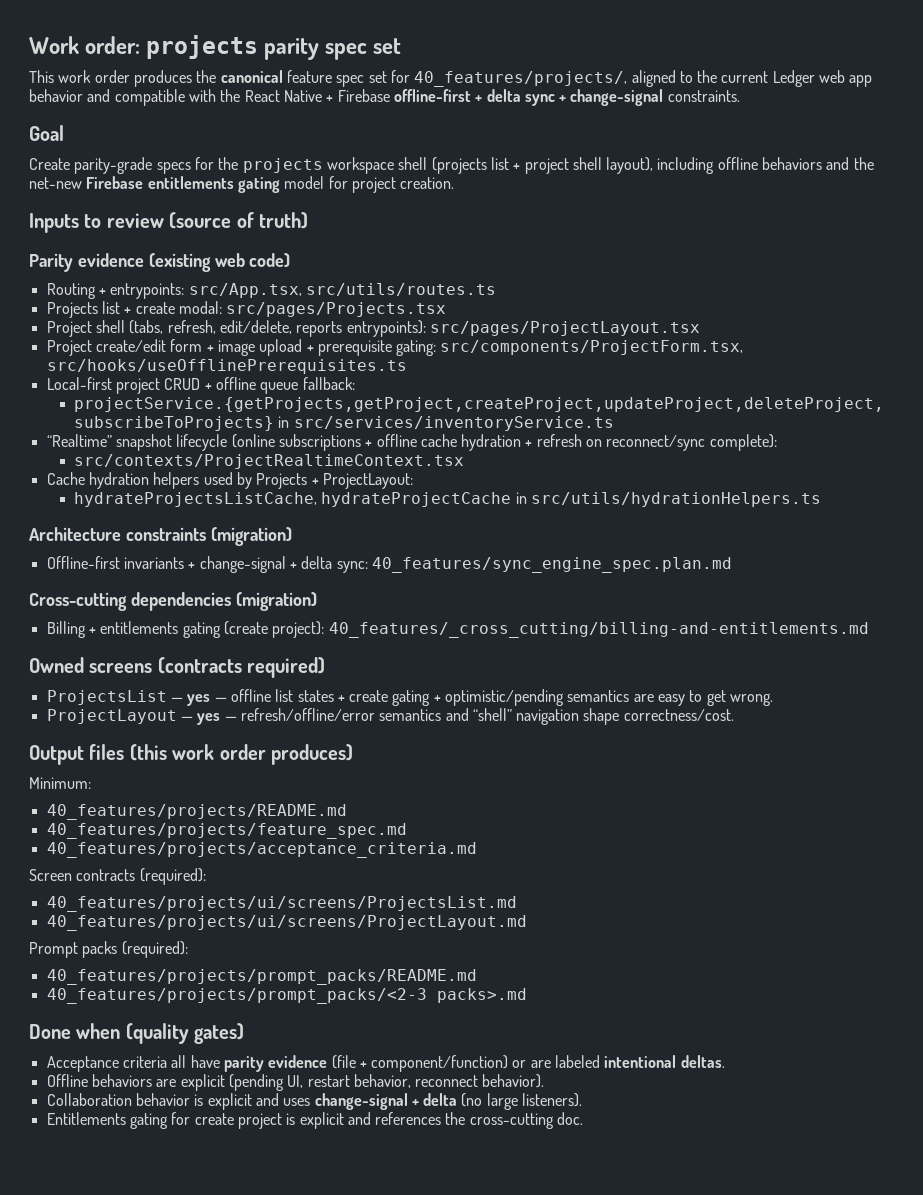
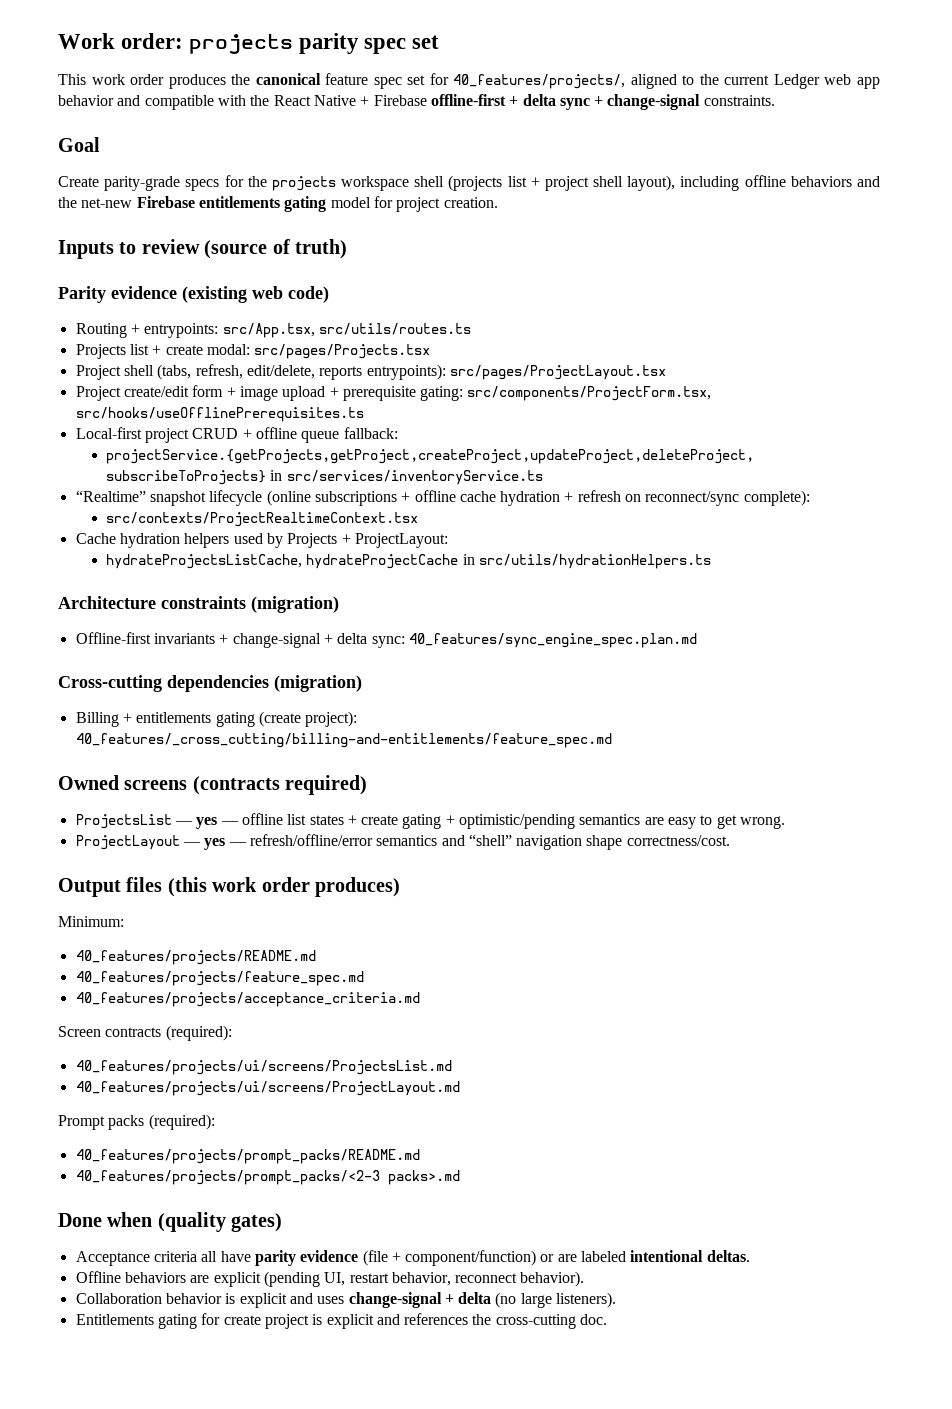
- Billing + entitlements gating (create project): 40_features/_cross_cutting/billing-and-entitlements.md
+ Billing + entitlements gating (create project): 40_features/_cross_cutting/billing-and-entitlements/feature_spec.md

